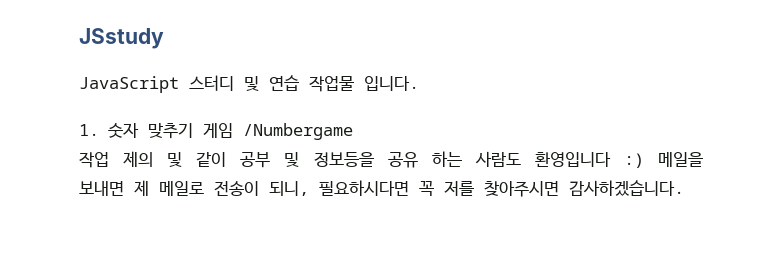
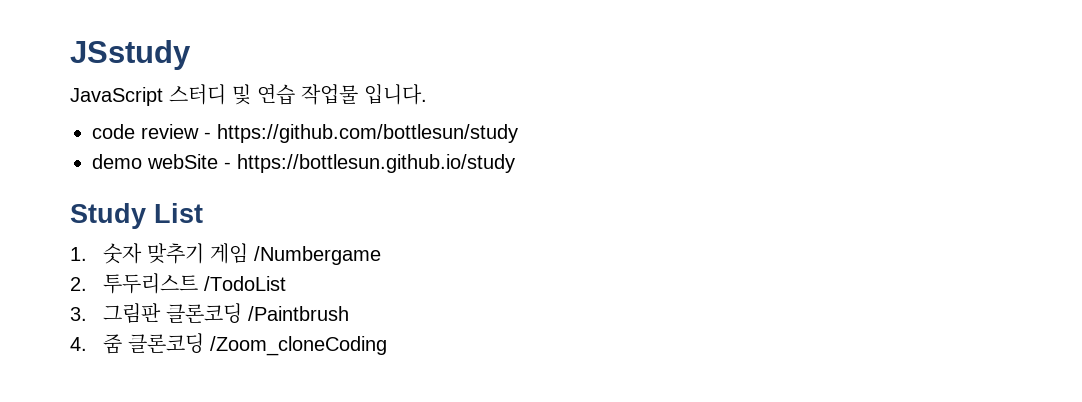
+ code review - https://github.com/bottlesun/study
+ demo webSite - https://bottlesun.github.io/study
+ Study List
- 작업 제의 및 같이 공부 및 정보등을 공유 하는 사람도 환영입니다 :) 메일을 보내면 제 메일로 전송이 되니, 필요하시다면 꼭 저를 찾아주시면 감사하겠습니다.
+ 2. 투두리스트 /TodoList
+ 3. 그림판 클론코딩 /Paintbrush
+ 4. 줌 클론코딩 /Zoom_cloneCoding

